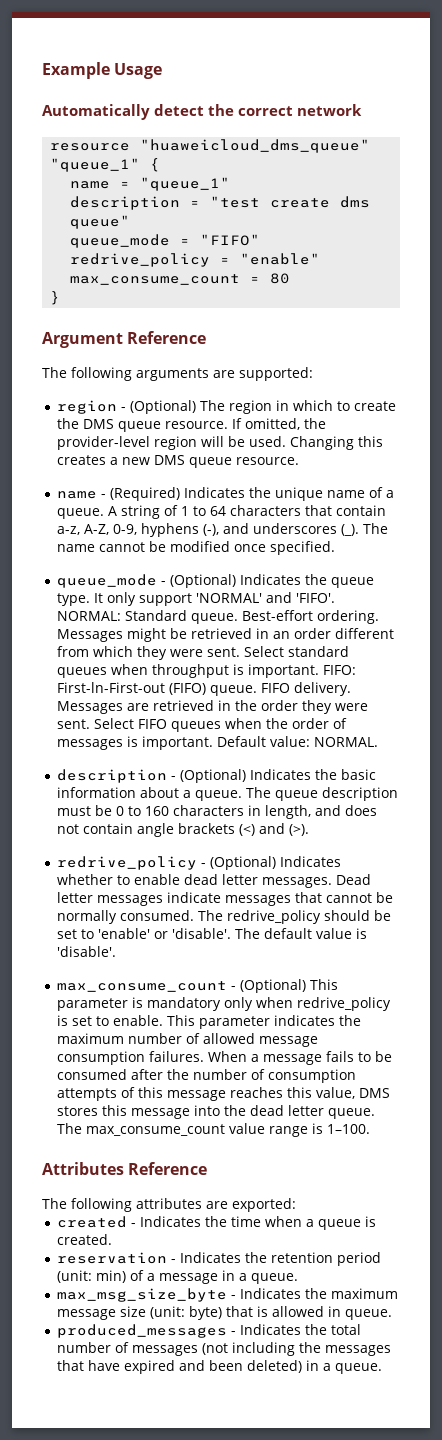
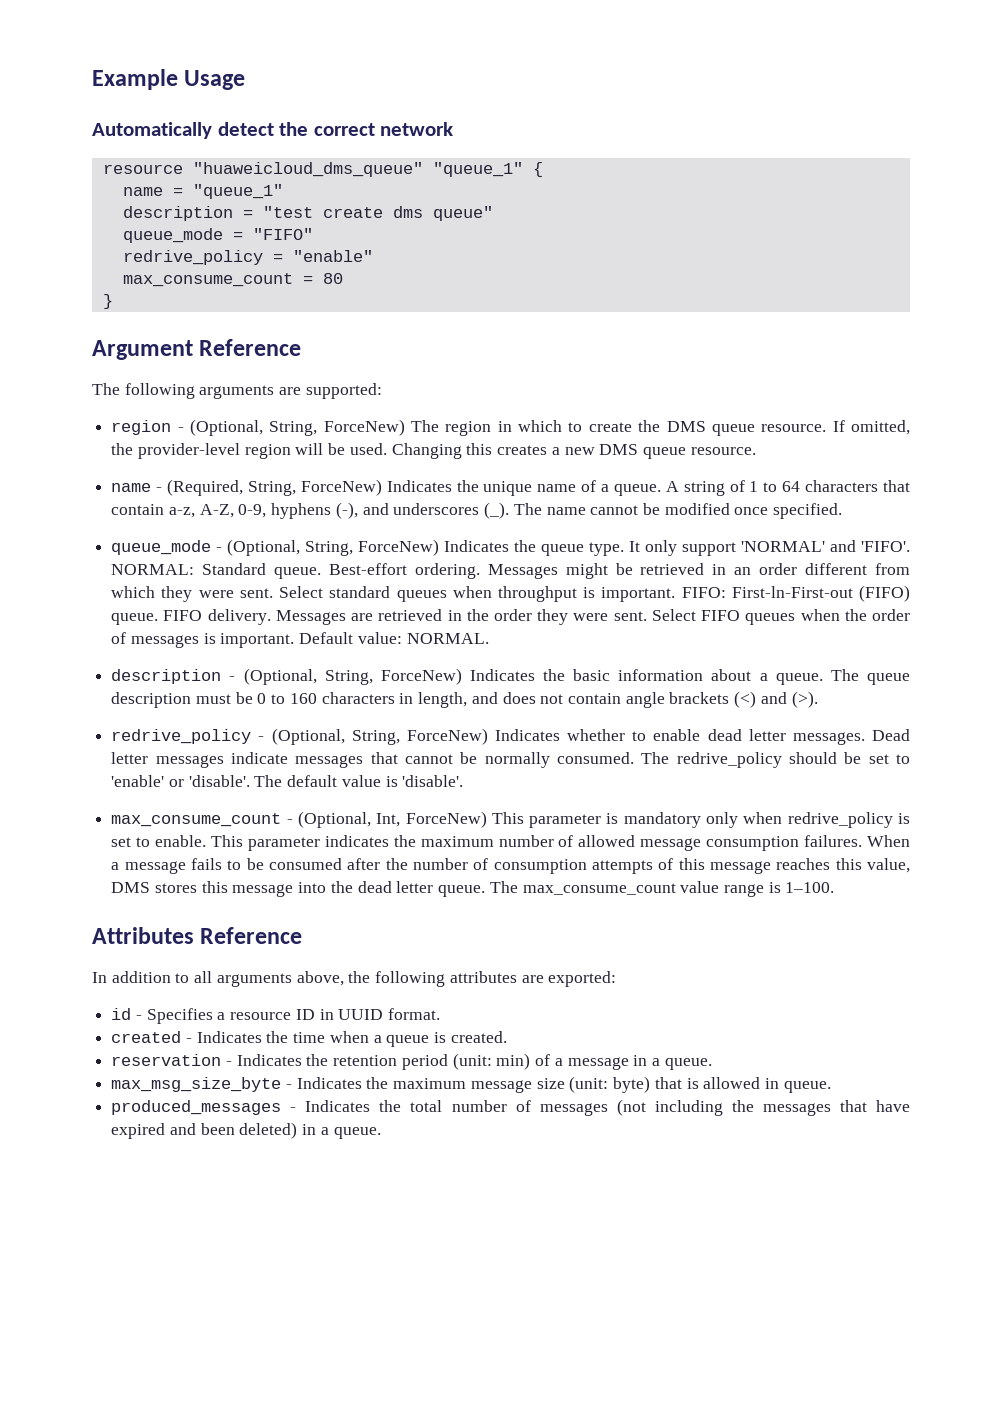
- region - (Optional) The region in which to create the DMS queue resource.
+ region - (Optional, String, ForceNew) The region in which to create the DMS queue resource.
- name - (Required) Indicates the unique name of a queue.
+ name - (Required, String, ForceNew) Indicates the unique name of a queue.
- queue_mode - (Optional) Indicates the queue type.
+ queue_mode - (Optional, String, ForceNew) Indicates the queue type.
- description - (Optional) Indicates the basic information about a queue.
+ description - (Optional, String, ForceNew) Indicates the basic information about a queue.
- redrive_policy - (Optional) Indicates whether to enable dead letter messages.
+ redrive_policy - (Optional, String, ForceNew) Indicates whether to enable dead letter messages.
- max_consume_count - (Optional) This parameter is mandatory only when redrive_policy is set to enable.
+ max_consume_count - (Optional, Int, ForceNew) This parameter is mandatory only when redrive_policy is set to enable.
- The following attributes are exported:
+ In addition to all arguments above, the following attributes are exported:
+ id - Specifies a resource ID in UUID format.

